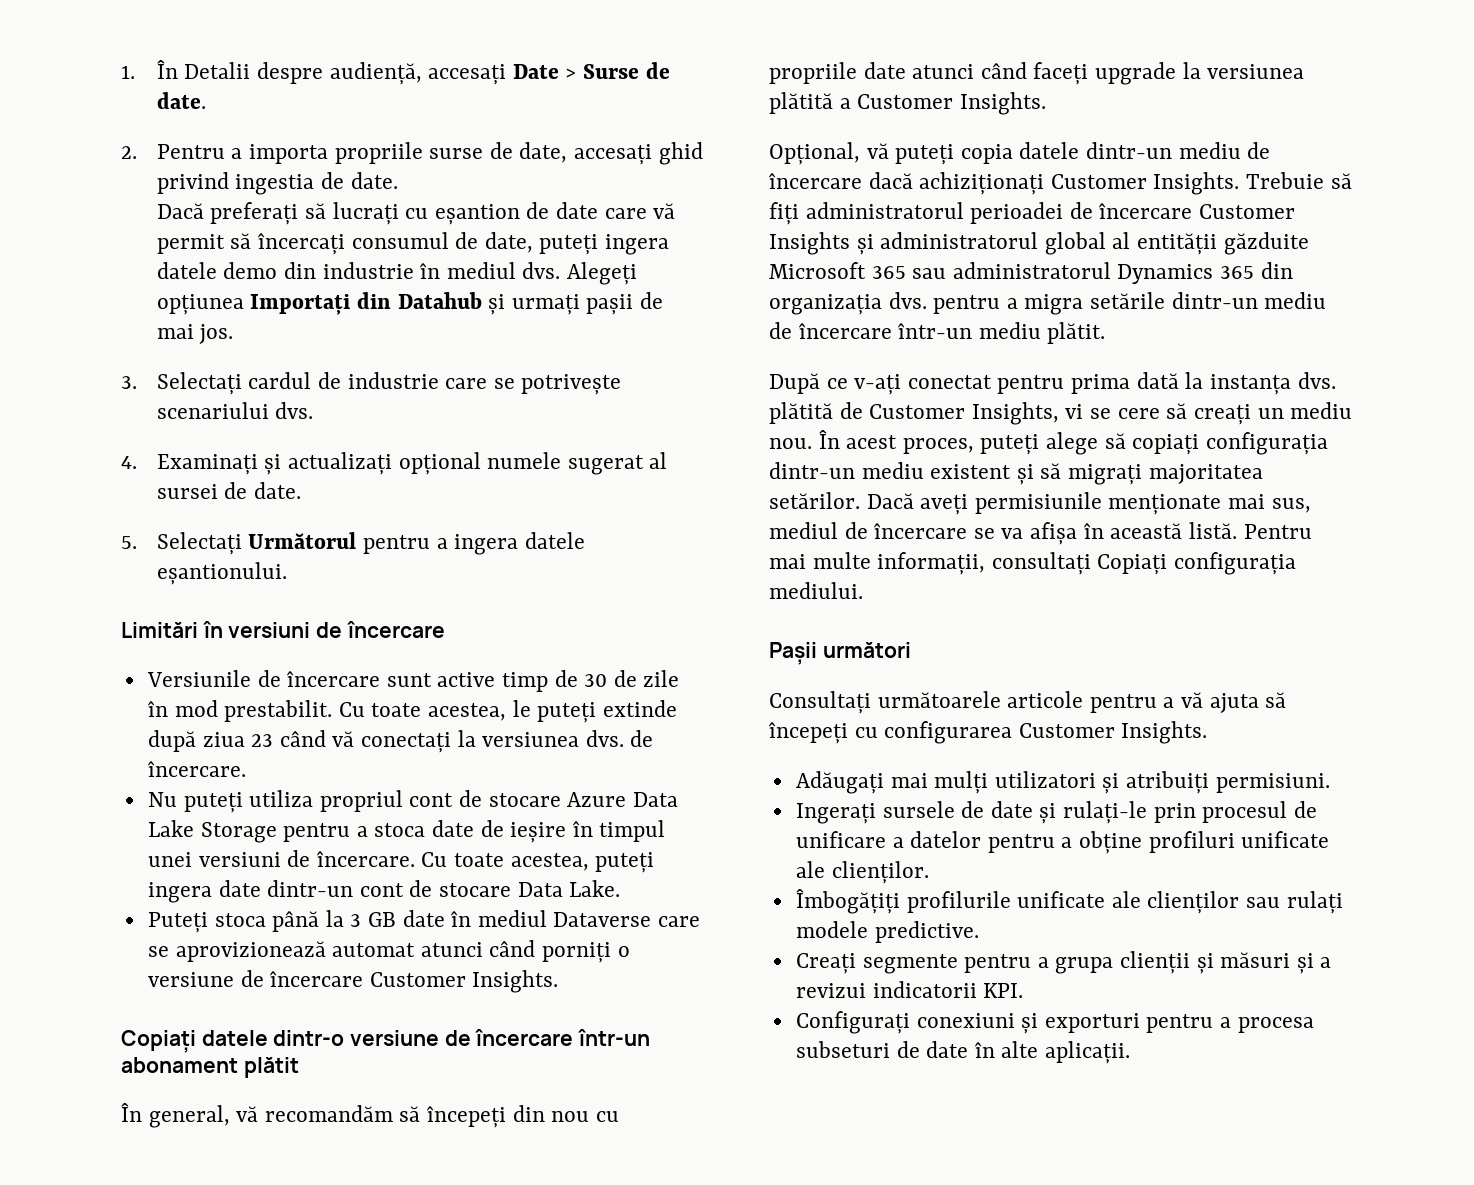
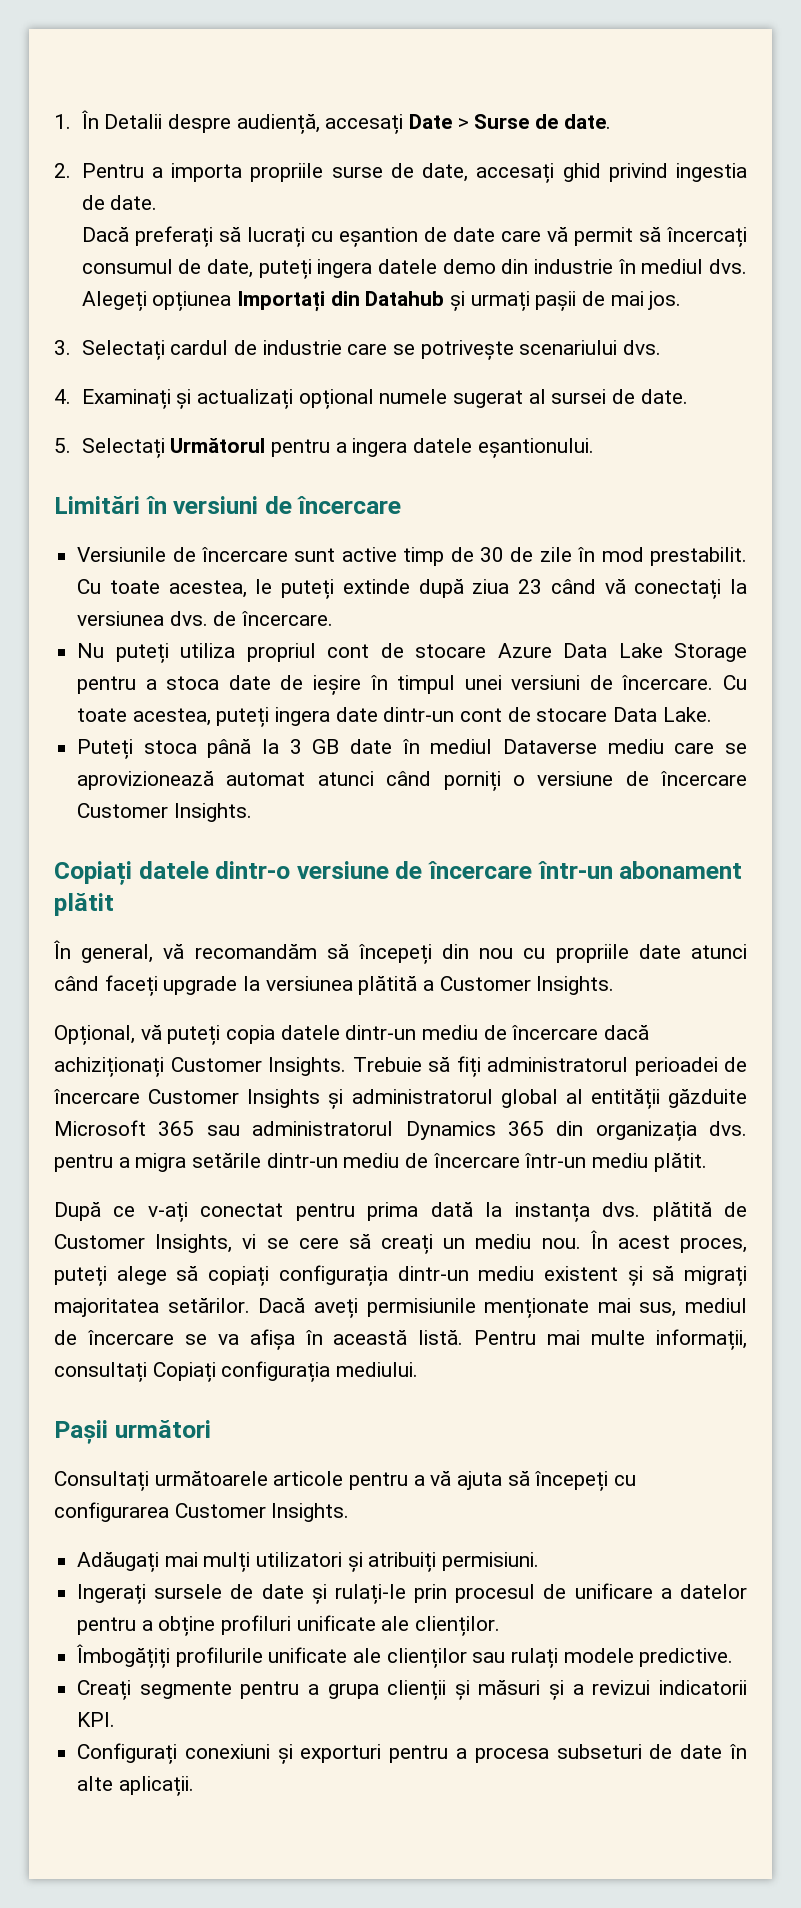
- Puteți stoca până la 3 GB date în mediul Dataverse care se aprovizionează automat atunci când porniți o versiune de încercare Customer Insights.
+ Puteți stoca până la 3 GB date în mediul Dataverse mediu care se aprovizionează automat atunci când porniți o versiune de încercare Customer Insights.

